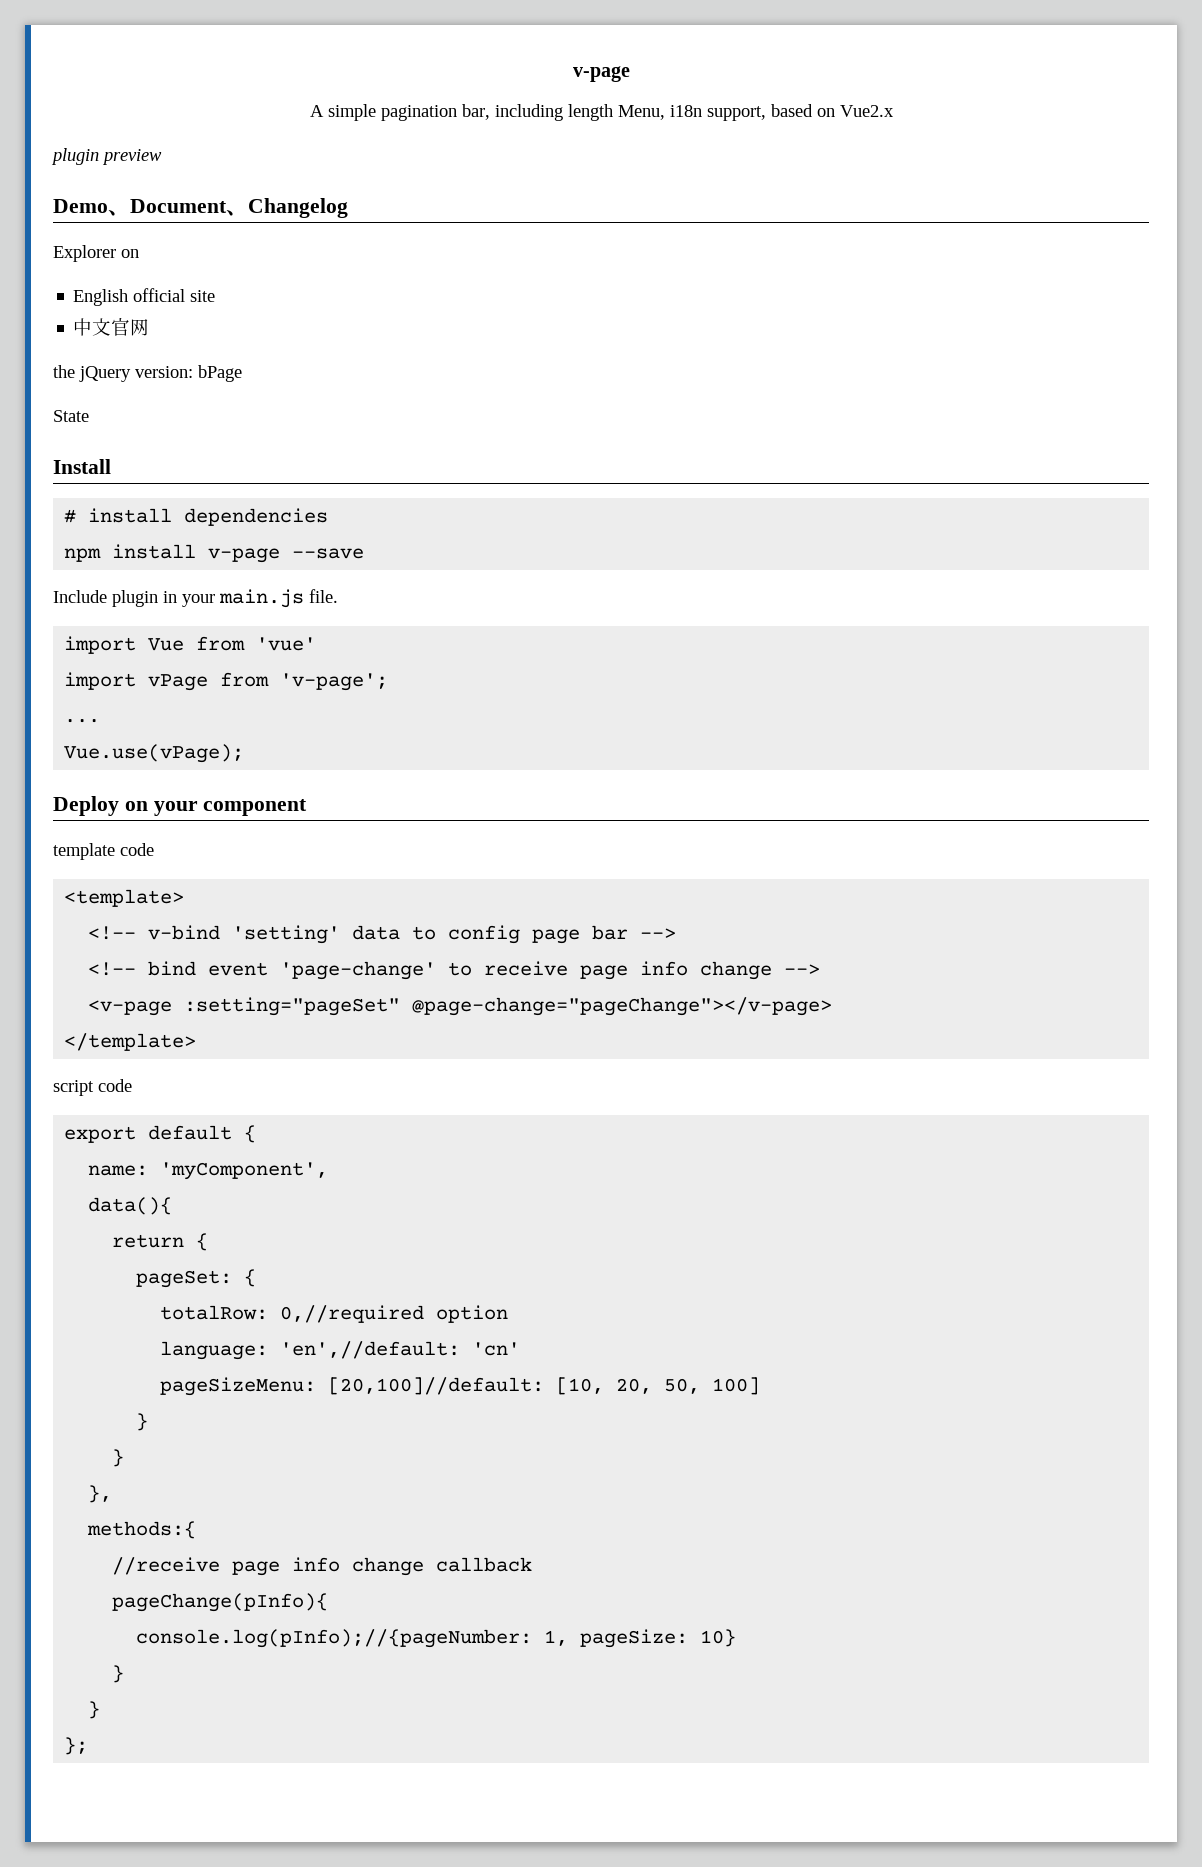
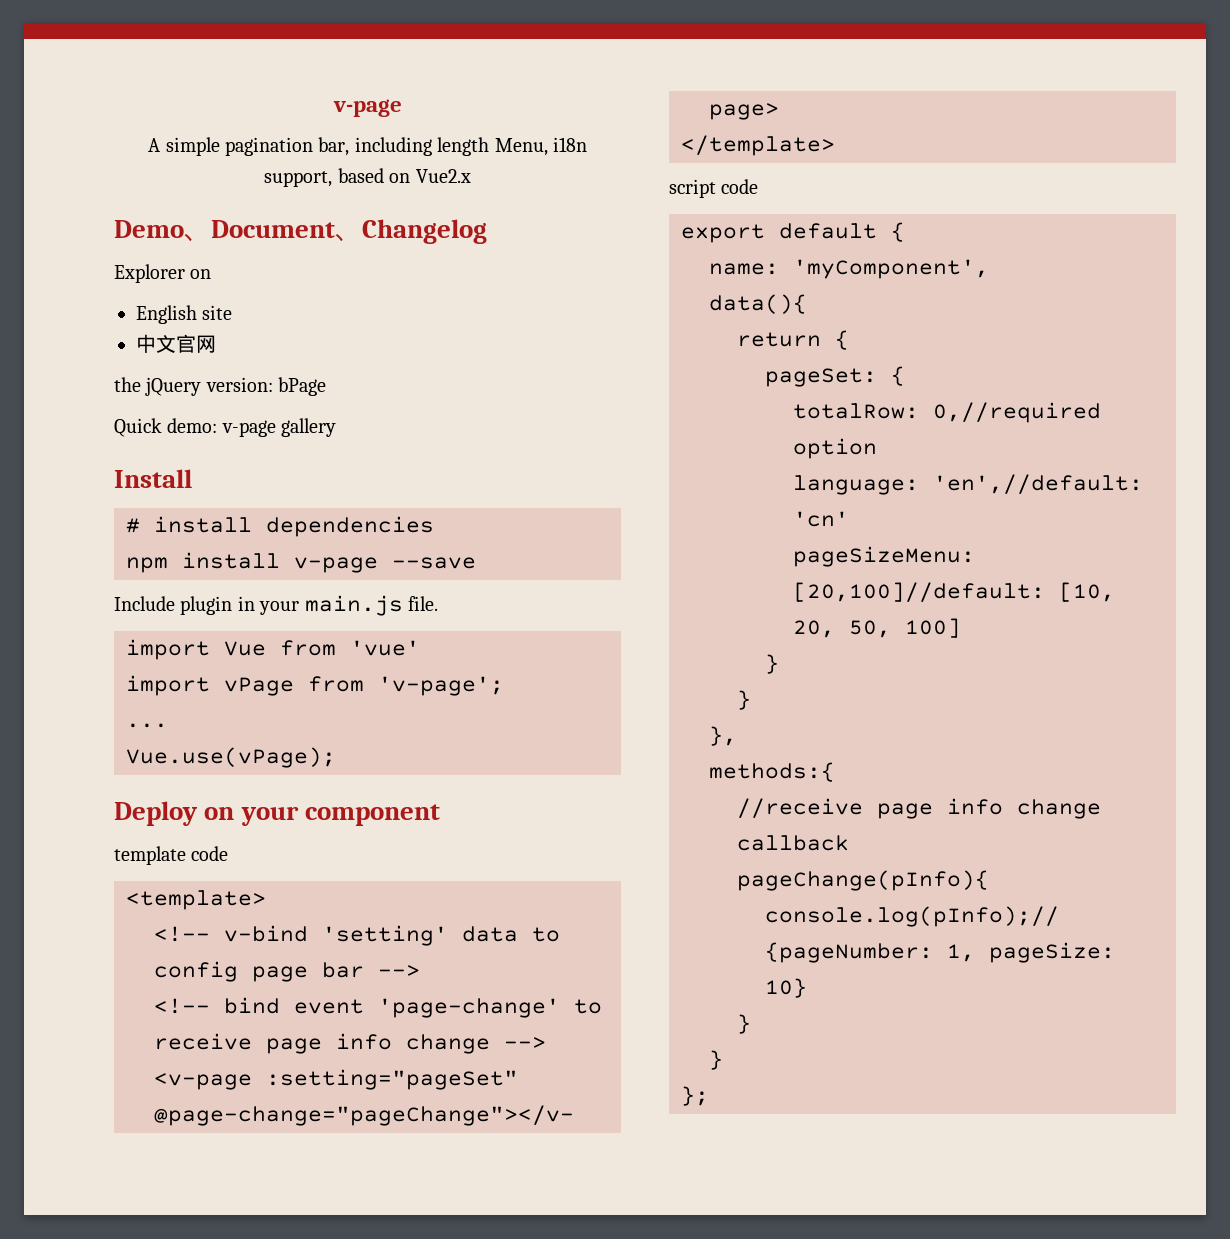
- plugin preview
- English official site
+ English site
- State
+ Quick demo: v-page gallery

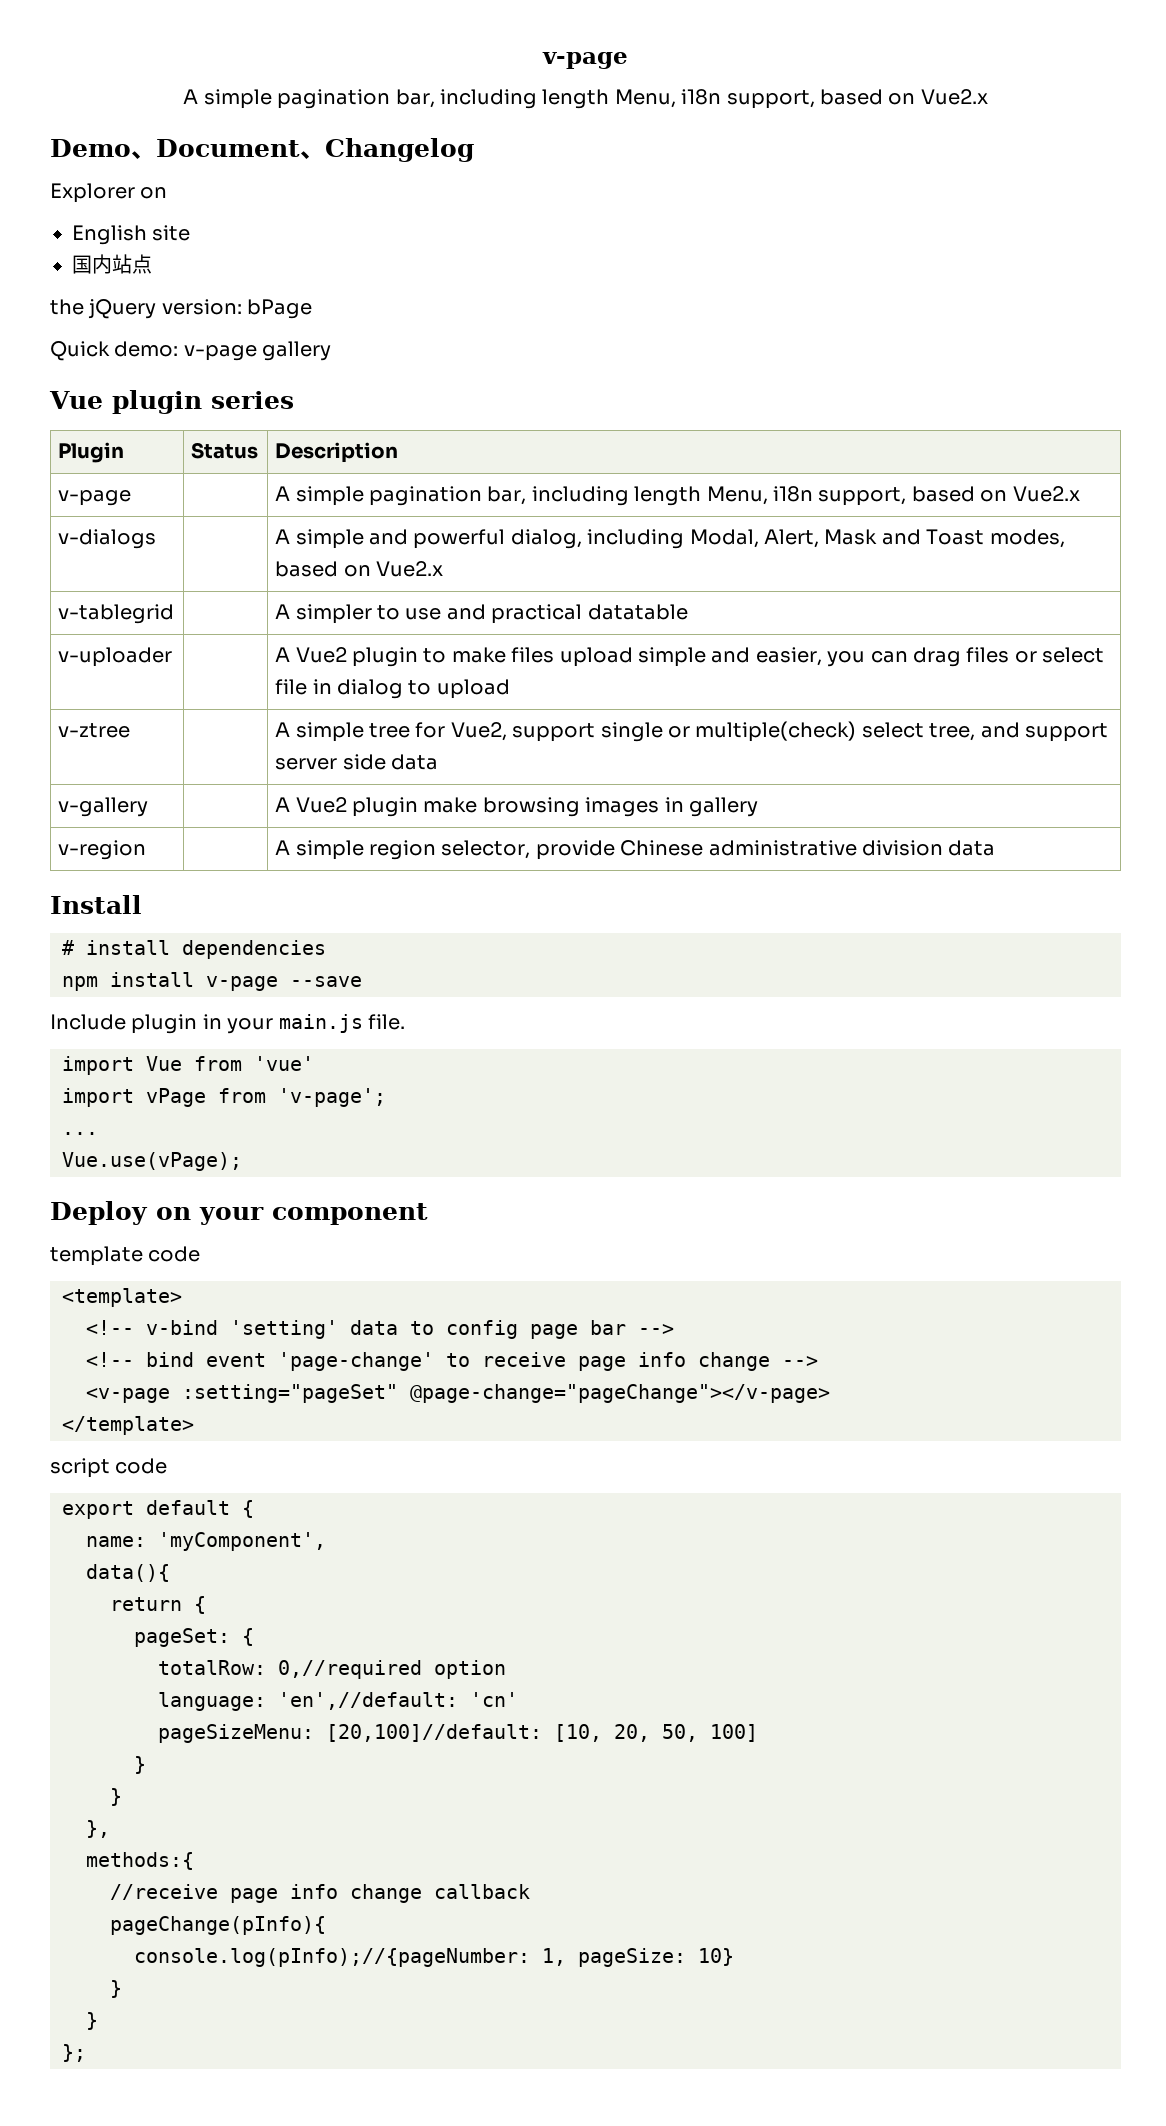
- 中文官网
+ 国内站点
+ Vue plugin series
+ Plugin | Status | Description
+ v-page | | A simple pagination bar, including length Menu, i18n support, based on Vue2.x
+ v-dialogs | | A simple and powerful dialog, including Modal, Alert, Mask and Toast modes, based on Vue2.x
+ v-tablegrid | | A simpler to use and practical datatable
+ v-uploader | | A Vue2 plugin to make files upload simple and easier, you can drag files or select file in dialog to upload
+ v-ztree | | A simple tree for Vue2, support single or multiple(check) select tree, and support server side data
+ v-gallery | | A Vue2 plugin make browsing images in gallery
+ v-region | | A simple region selector, provide Chinese administrative division data

